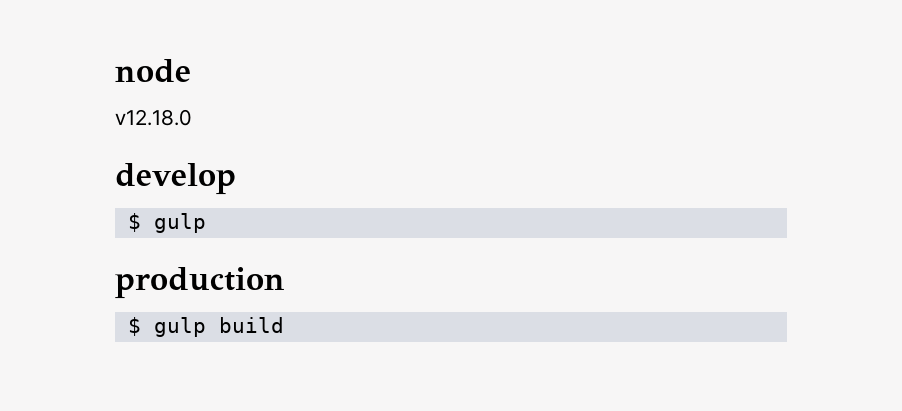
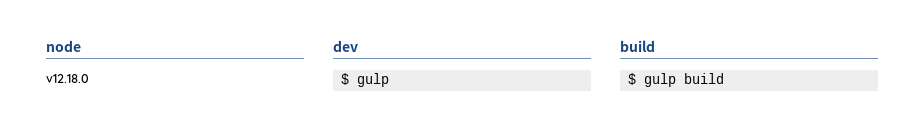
- develop
+ dev
  $ gulp
- production
+ build

